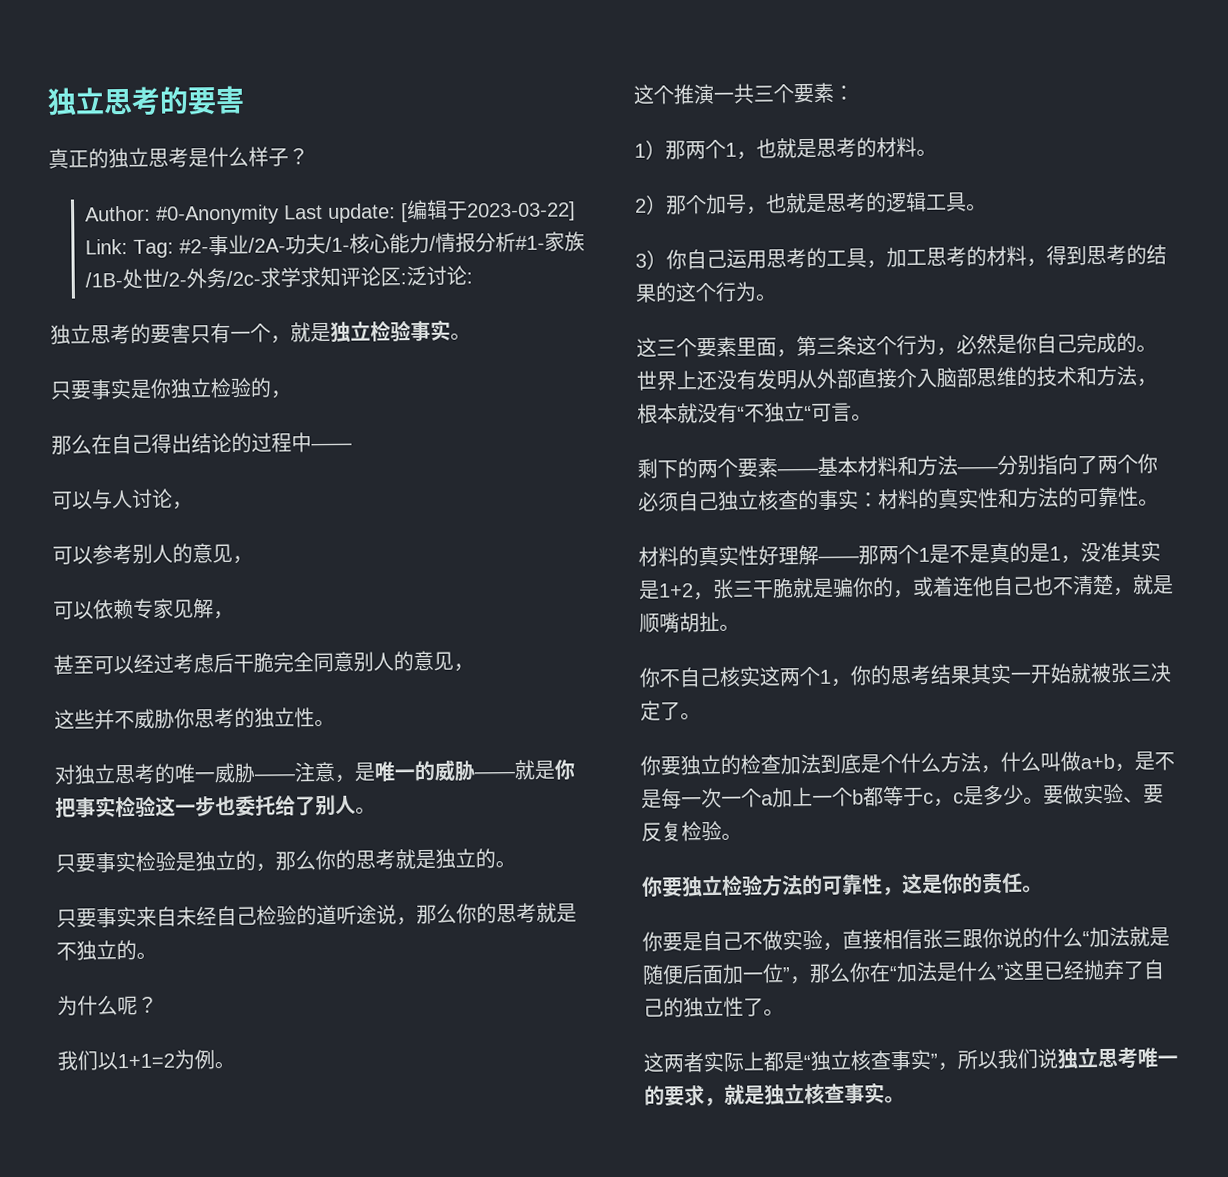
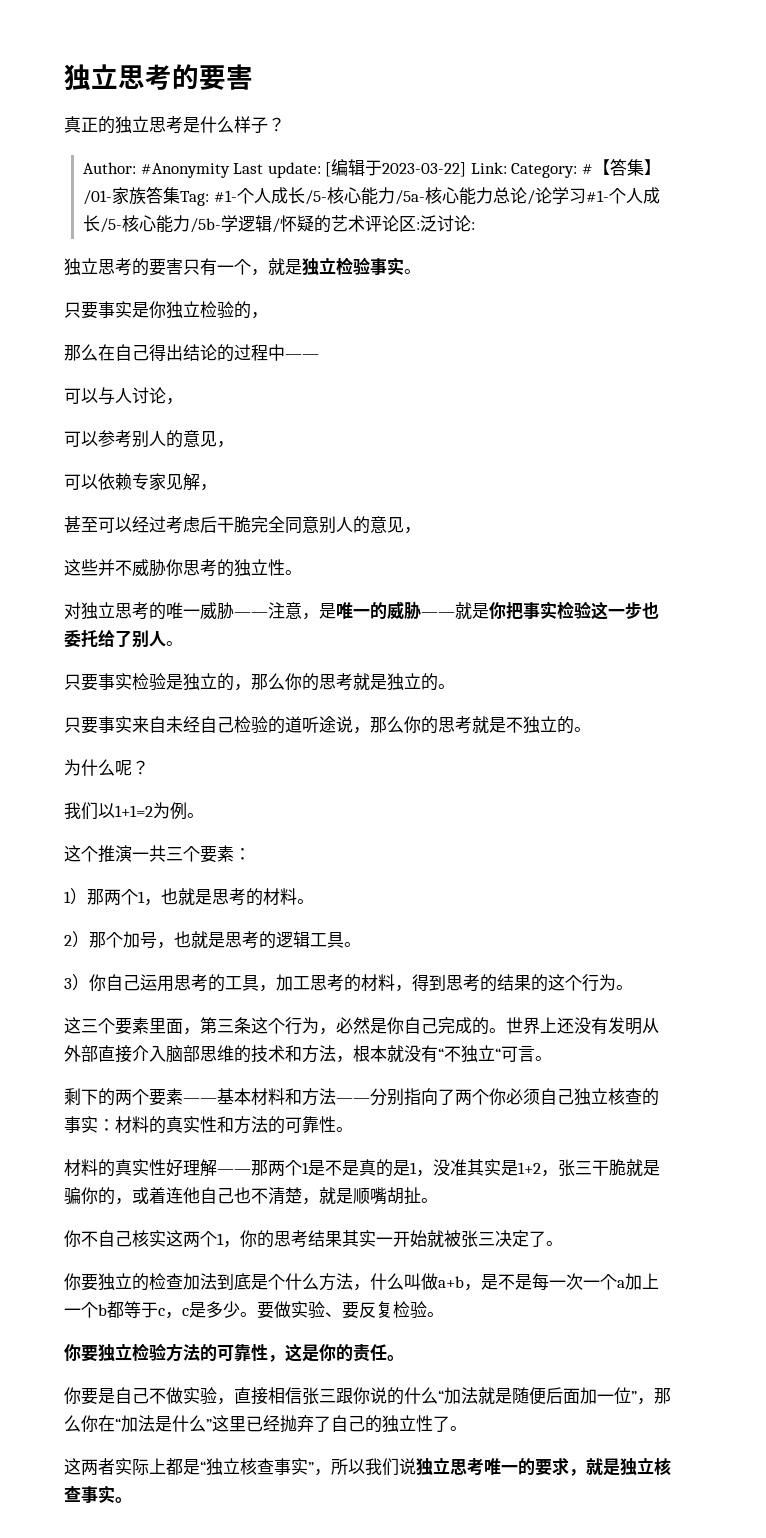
- Author: #0-Anonymity Last update: [编辑于2023-03-22] Link: Tag: #2-事业/2A-功夫/1-核心能力/情报分析#1-家族/1B-处世/2-外务/2c-求学求知评论区:泛讨论:
+ Author: #Anonymity Last update: [编辑于2023-03-22] Link: Category: #【答集】/01-家族答集Tag: #1-个人成长/5-核心能力/5a-核心能力总论/论学习#1-个人成长/5-核心能力/5b-学逻辑/怀疑的艺术评论区:泛讨论:

